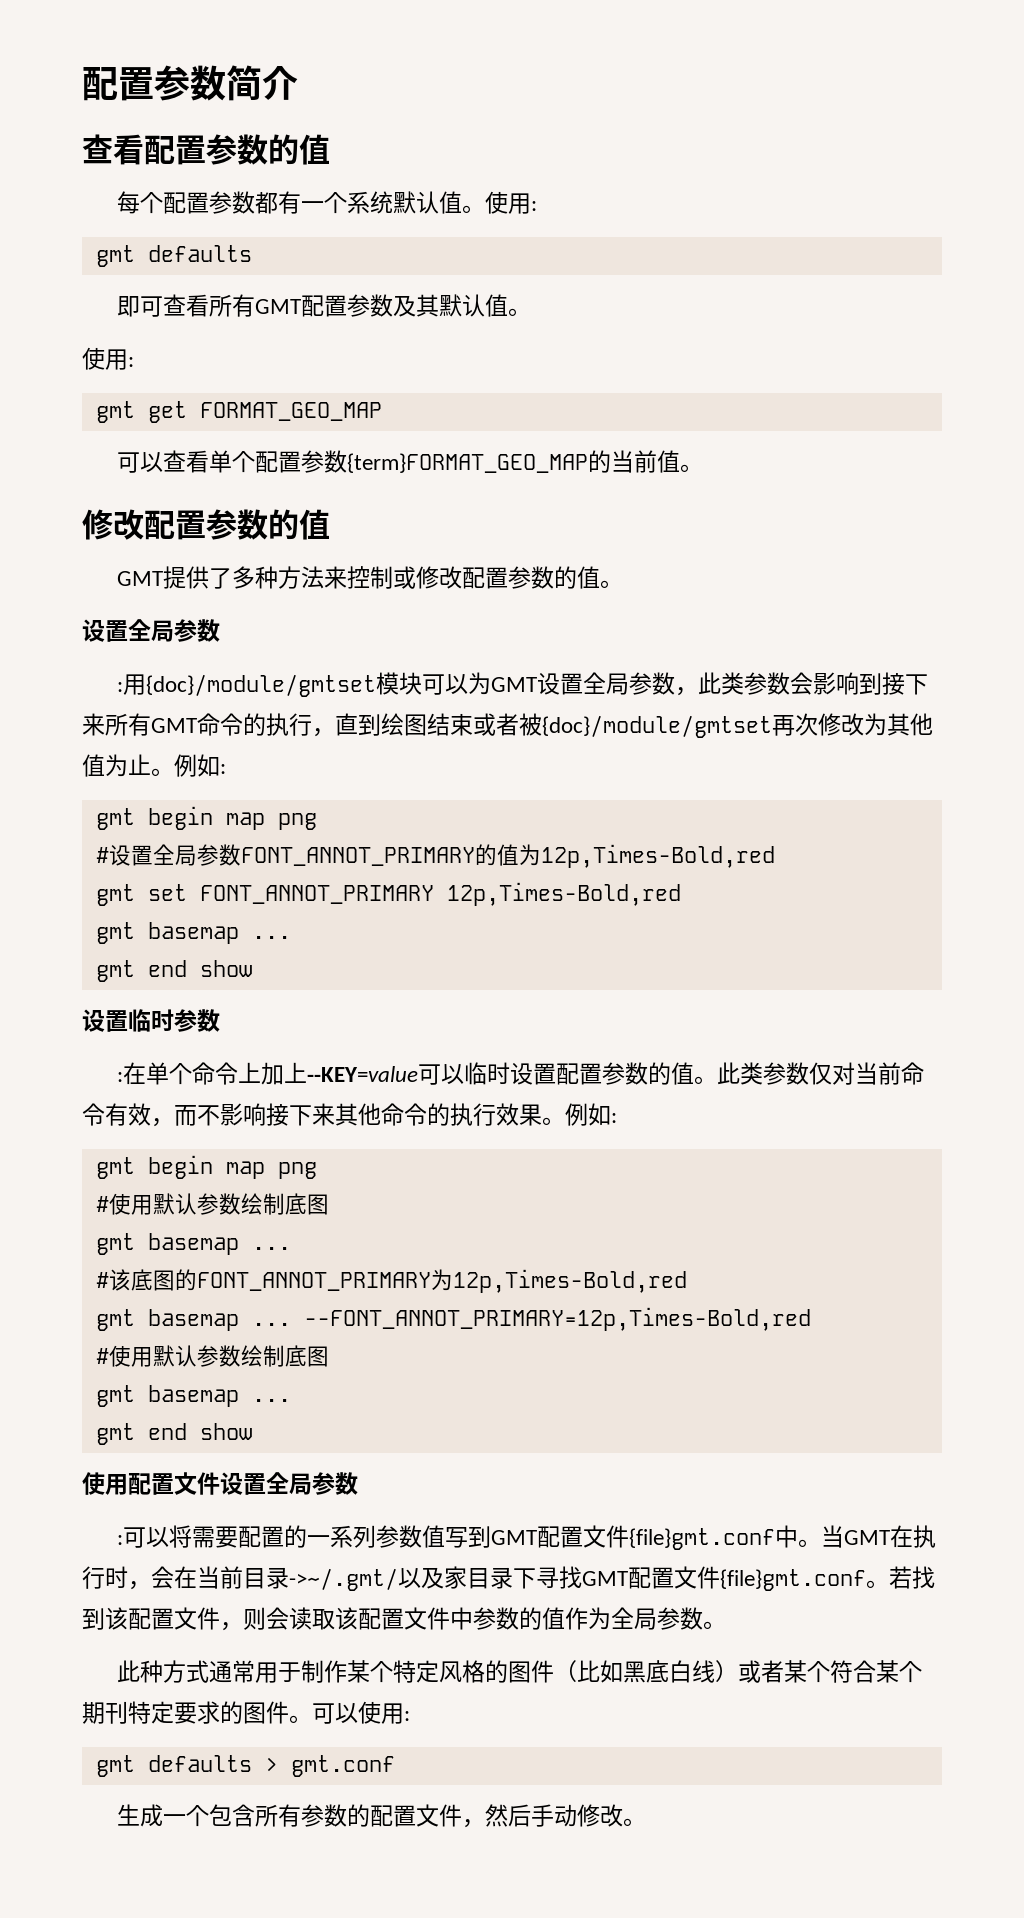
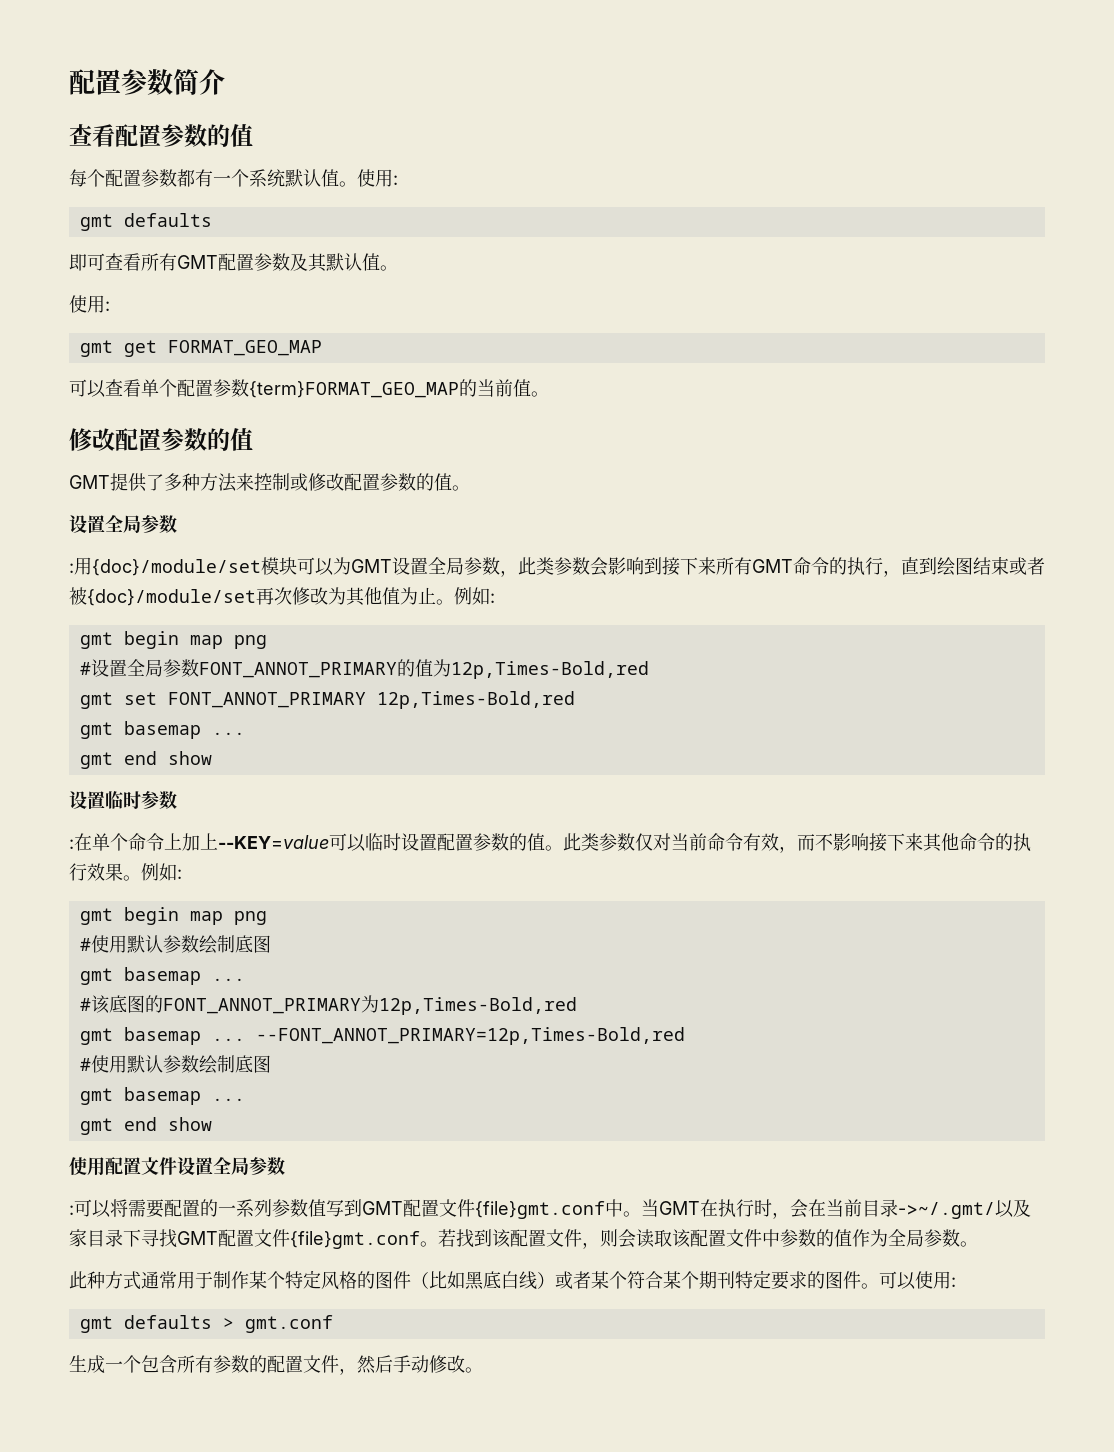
- :用{doc}/module/gmtset模块可以为GMT设置全局参数，此类参数会影响到接下来所有GMT命令的执行，直到绘图结束或者被{doc}/module/gmtset再次修改为其他值为止。
+ :用{doc}/module/set模块可以为GMT设置全局参数，此类参数会影响到接下来所有GMT命令的执行，直到绘图结束或者被{doc}/module/set再次修改为其他值为止。

